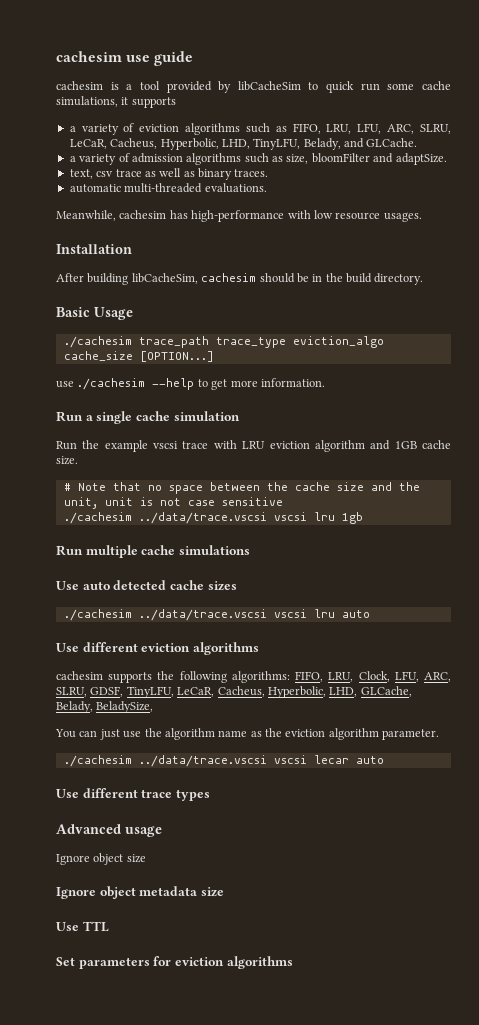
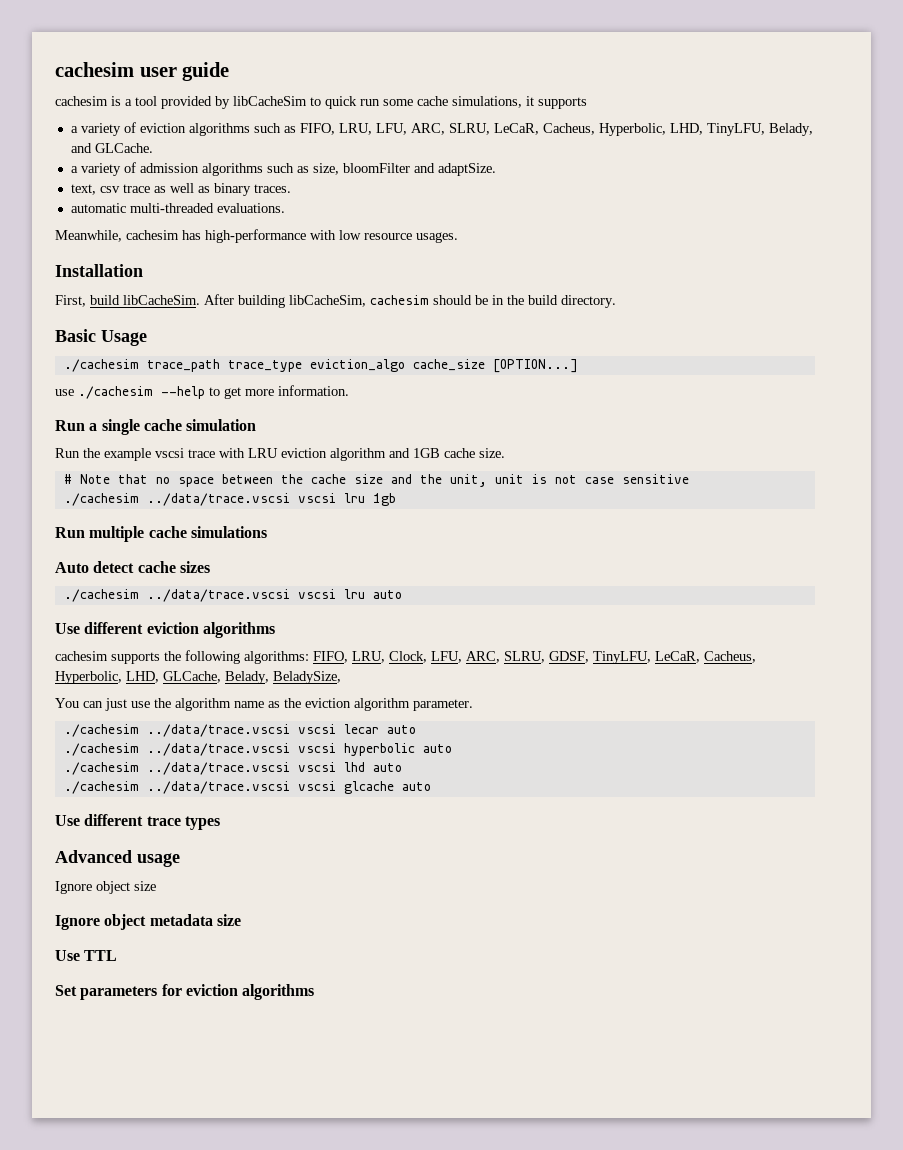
- cachesim use guide
+ cachesim user guide
+ First, build libCacheSim.
- Use auto detected cache sizes
+ Auto detect cache sizes
+ ./cachesim ../data/trace.vscsi vscsi hyperbolic auto
+ ./cachesim ../data/trace.vscsi vscsi lhd auto
+ ./cachesim ../data/trace.vscsi vscsi glcache auto

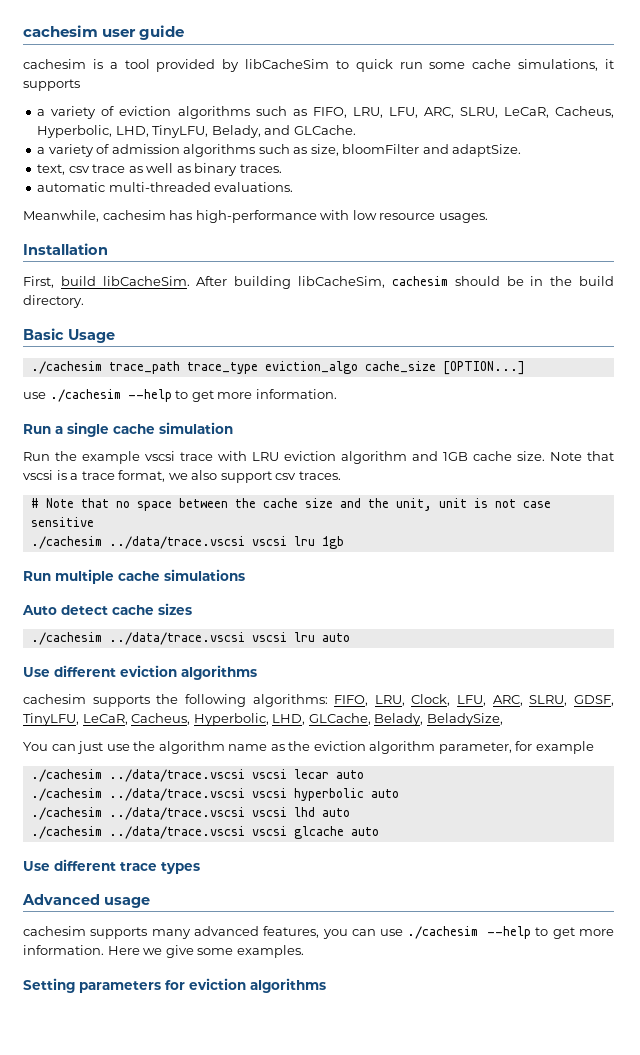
+ Note that vscsi is a trace format, we also support csv traces.
- You can just use the algorithm name as the eviction algorithm parameter.
+ You can just use the algorithm name as the eviction algorithm parameter, for example
- Ignore object size
- Ignore object metadata size
- Use TTL
- Set parameters for eviction algorithms
+ cachesim supports many advanced features, you can use ./cachesim --help to get more information. Here we give some examples.
+ Setting parameters for eviction algorithms

